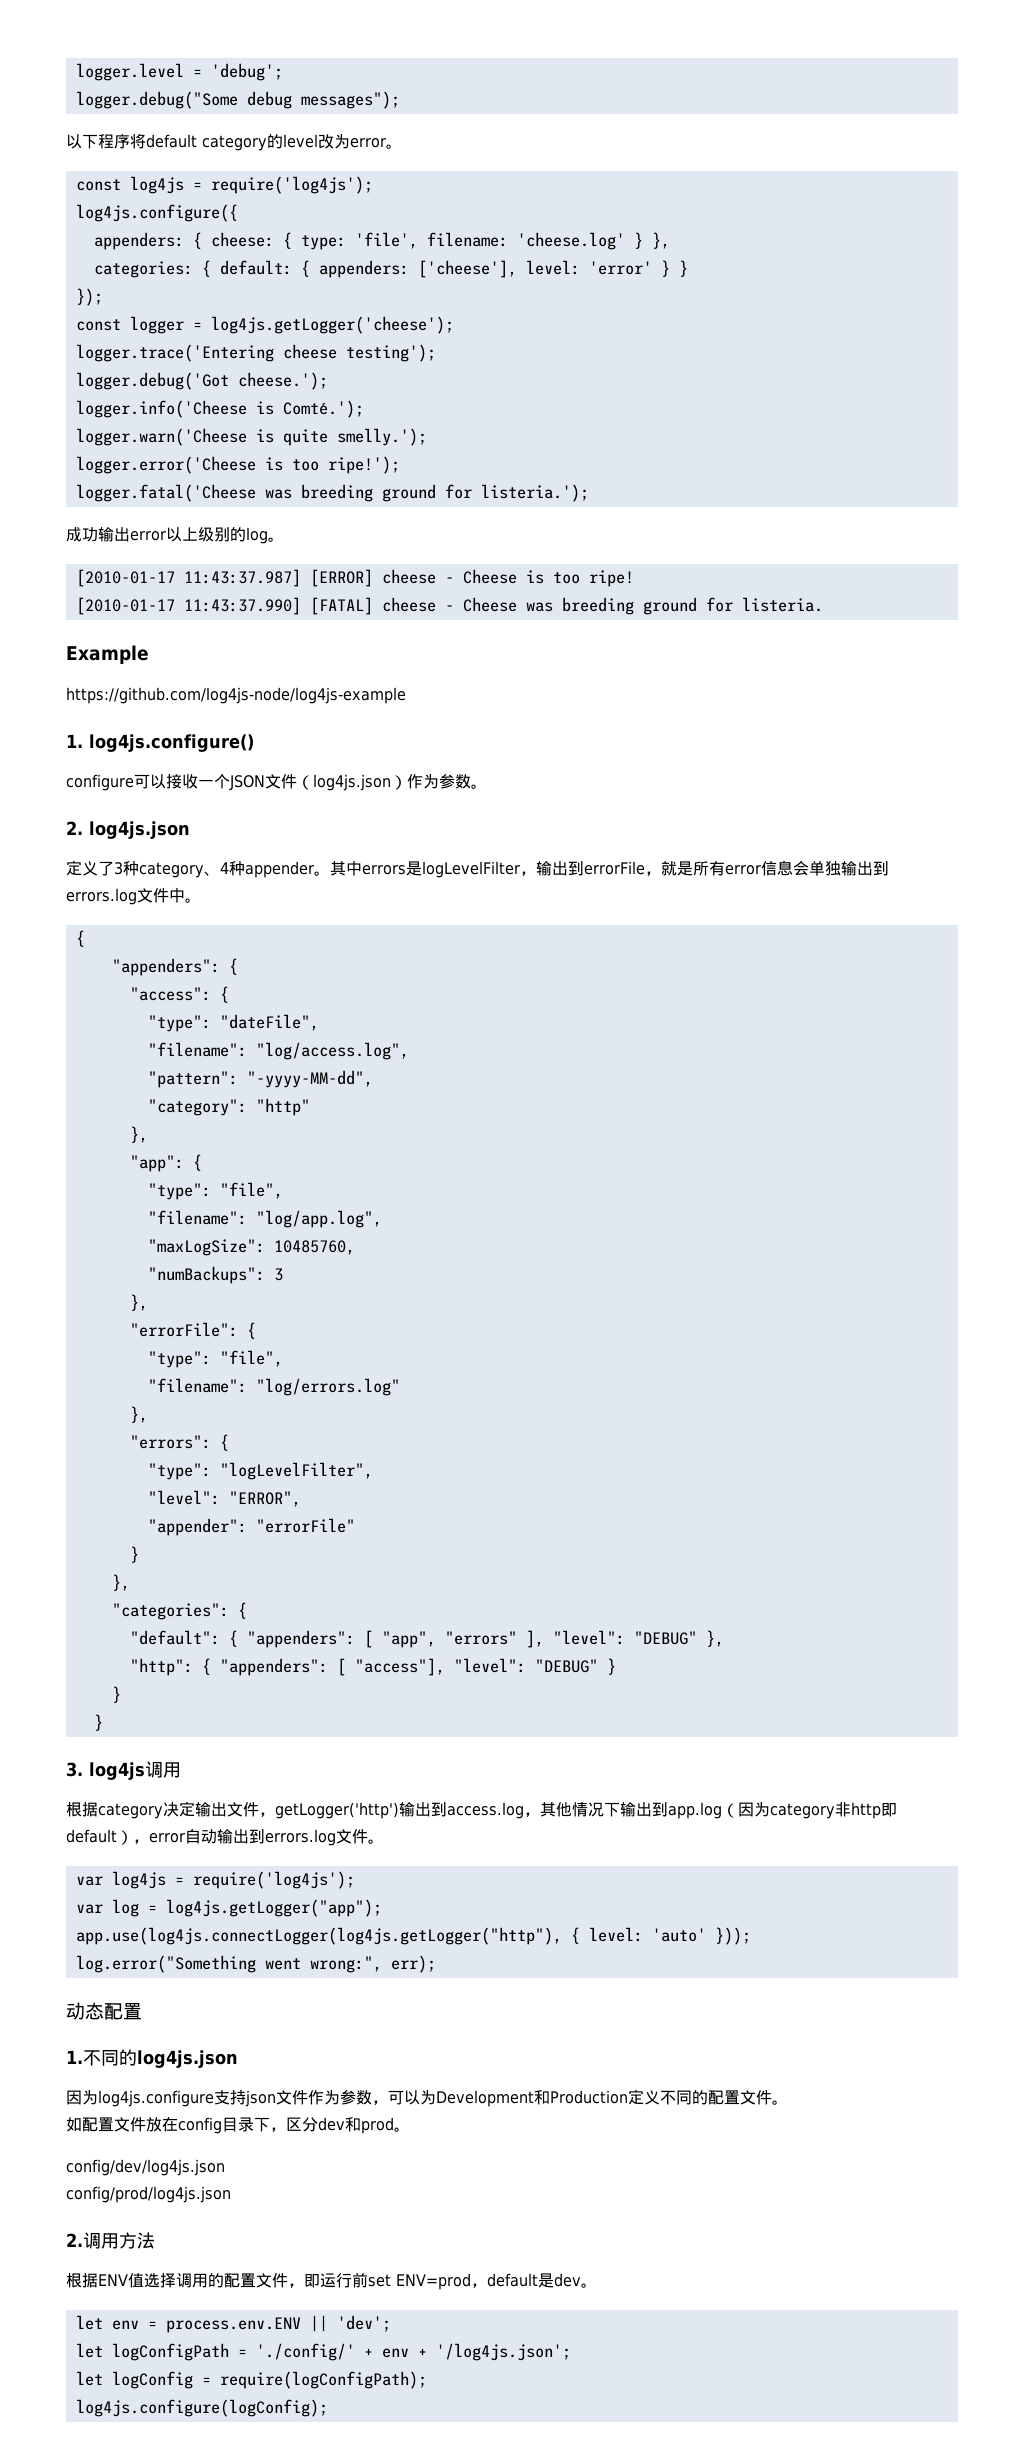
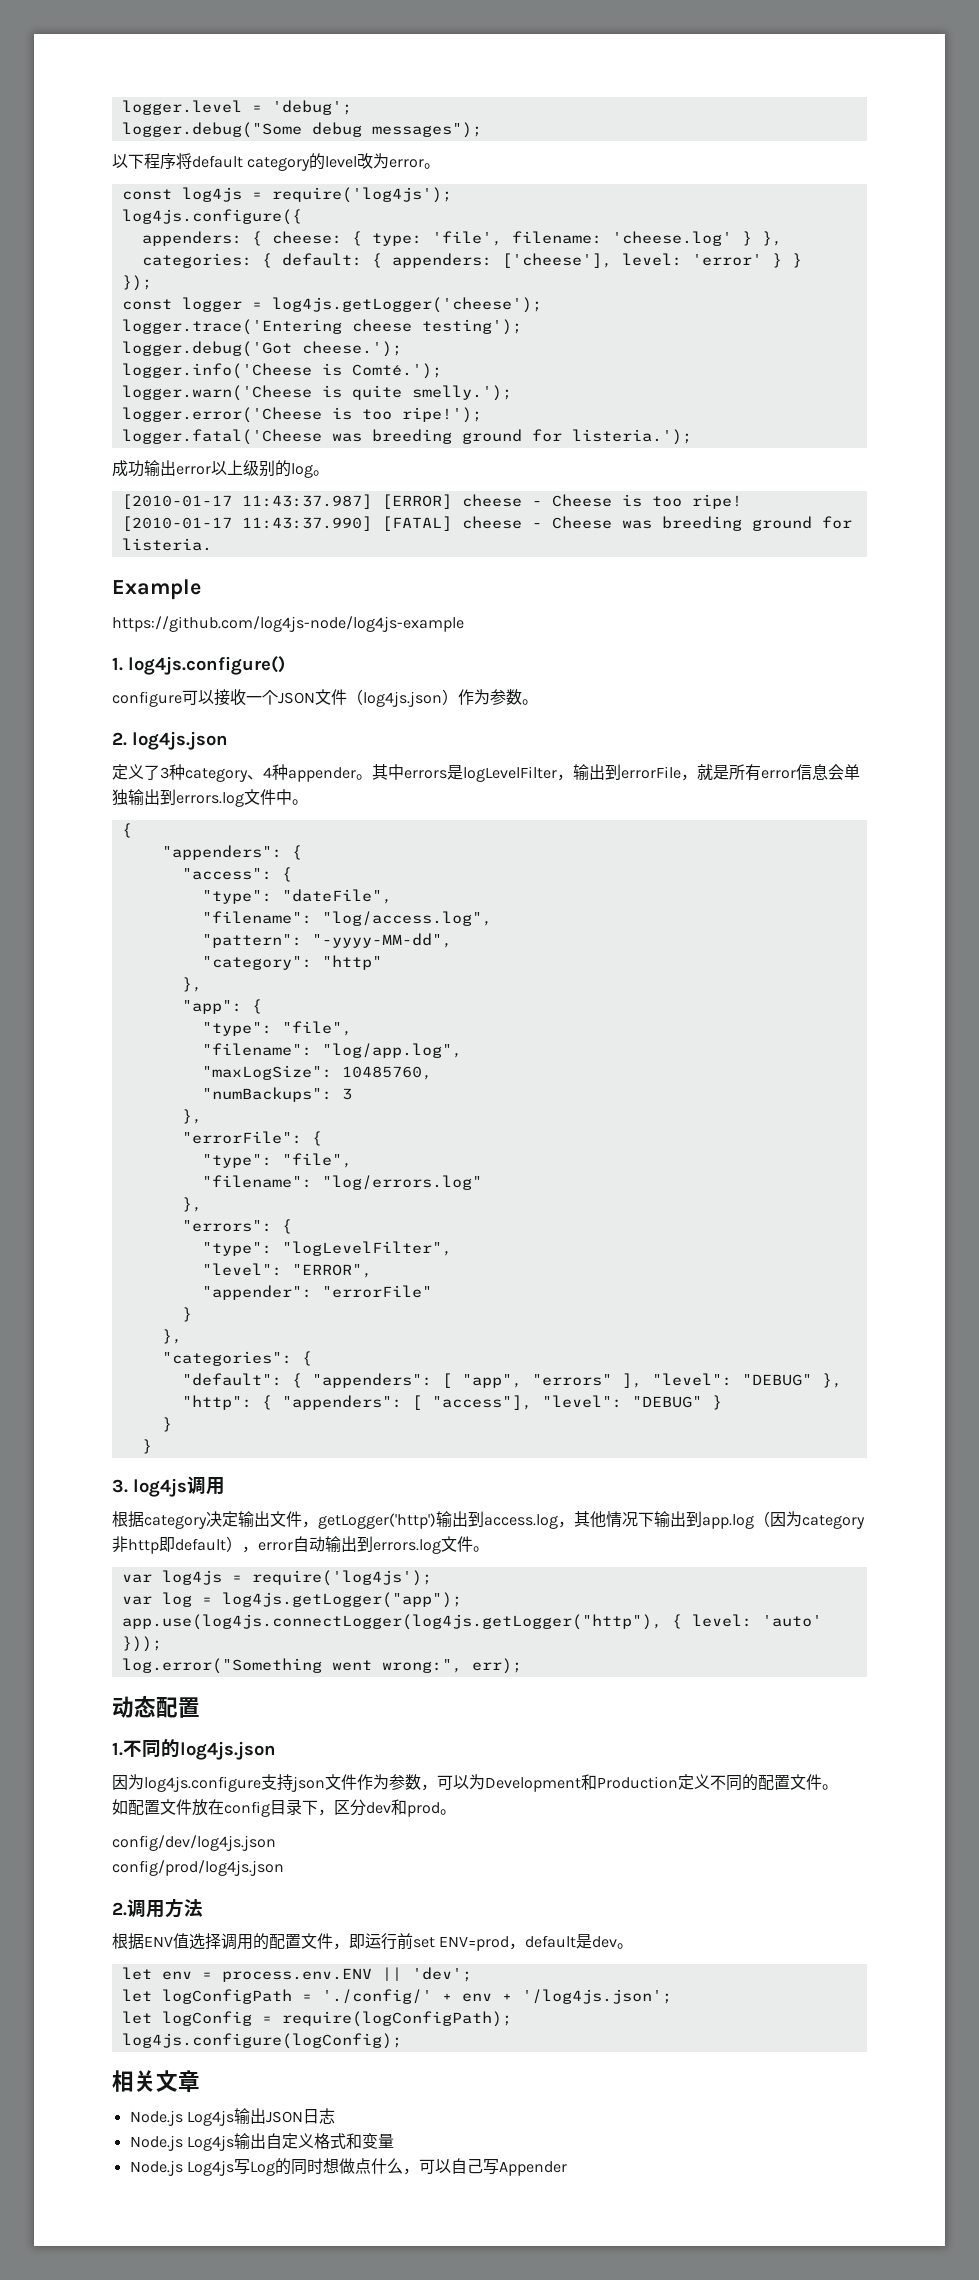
+ 相关文章
+ Node.js Log4js输出JSON日志
+ Node.js Log4js输出自定义格式和变量
+ Node.js Log4js写Log的同时想做点什么，可以自己写Appender

